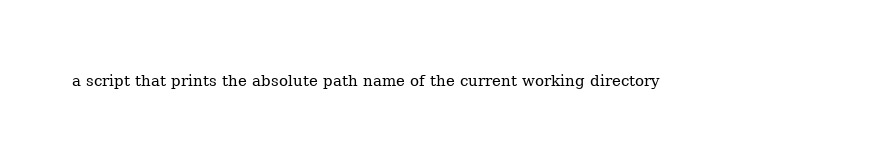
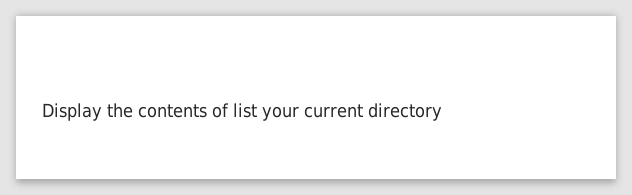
- a script that prints the absolute path name of the current working directory
+ Display the contents of list your current directory

